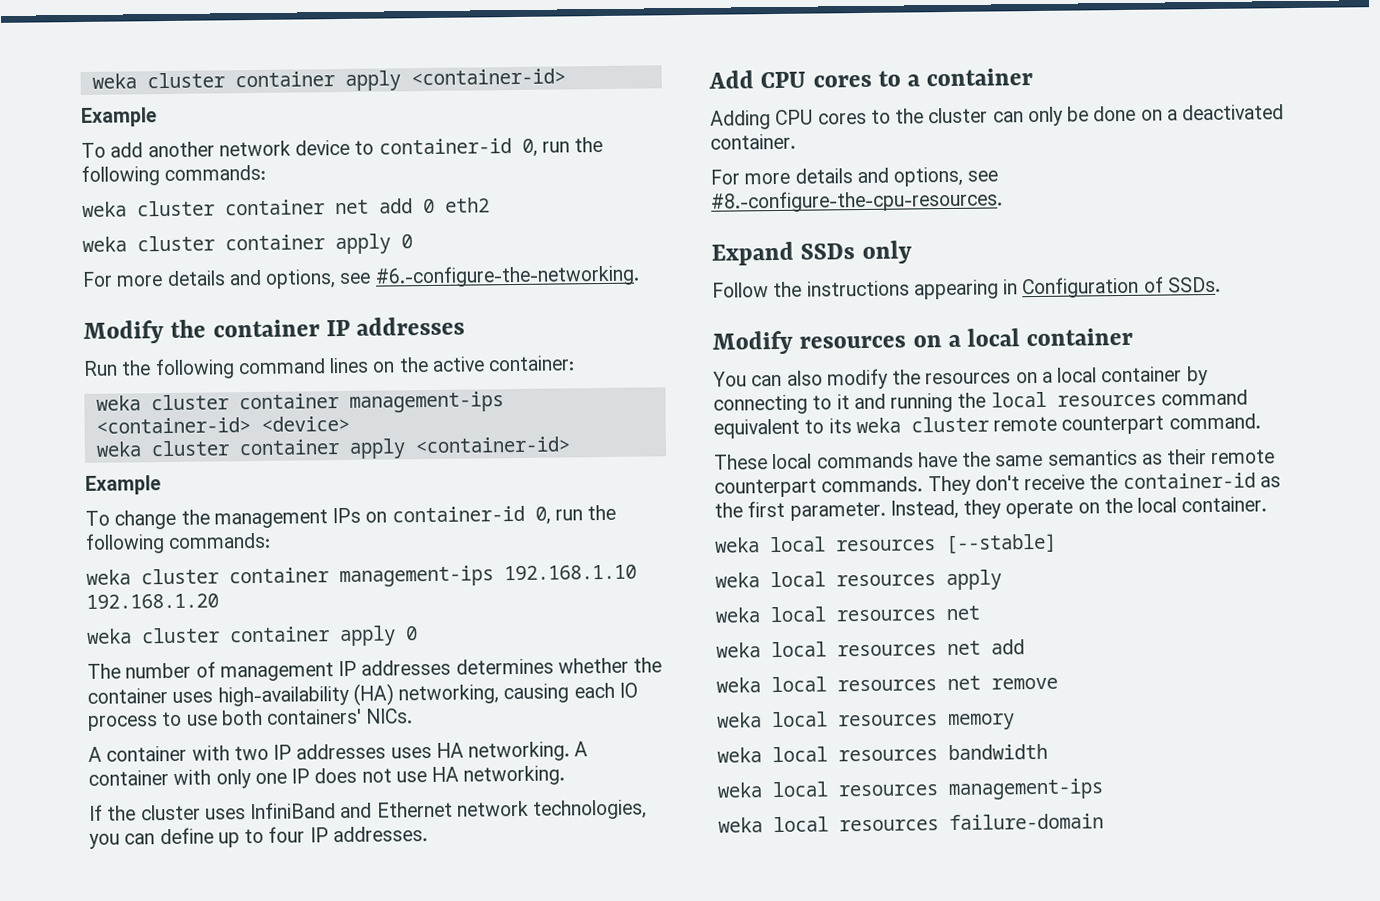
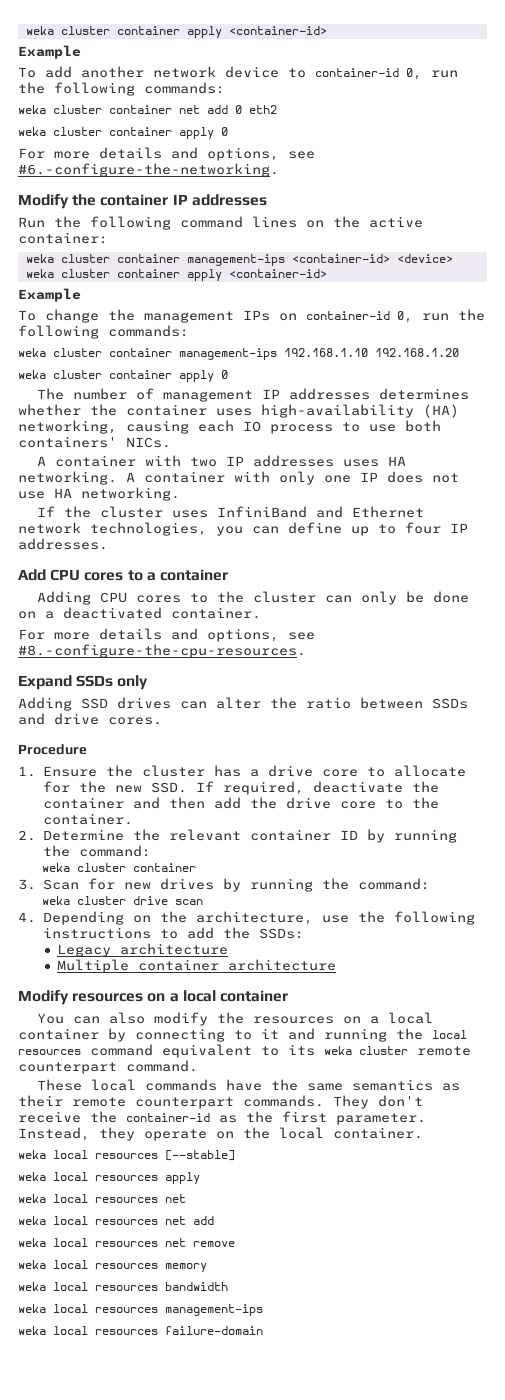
- Follow the instructions appearing in Configuration of SSDs.
+ Adding SSD drives can alter the ratio between SSDs and drive cores.
+ Procedure
+ 1. Ensure the cluster has a drive core to allocate for the new SSD. If required, deactivate the container and then add the drive core to the container.
+ 2. Determine the relevant container ID by running the command:
+ weka cluster container
+ 3. Scan for new drives by running the command:
+ weka cluster drive scan
+ 4. Depending on the architecture, use the following instructions to add the SSDs:
+ Legacy architecture
+ Multiple container architecture

